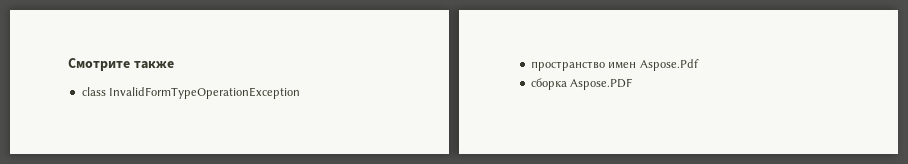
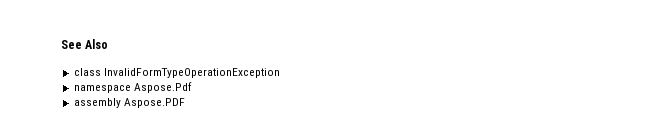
- Смотрите также
+ See Also
- пространство имен Aspose.Pdf
+ namespace Aspose.Pdf
- сборка Aspose.PDF
+ assembly Aspose.PDF

